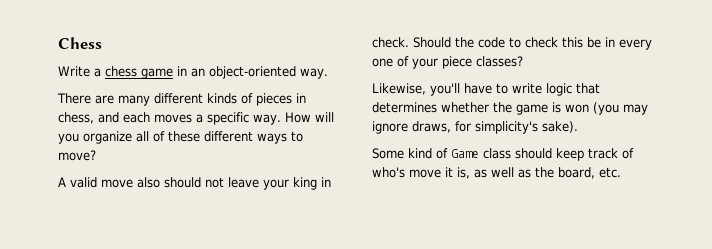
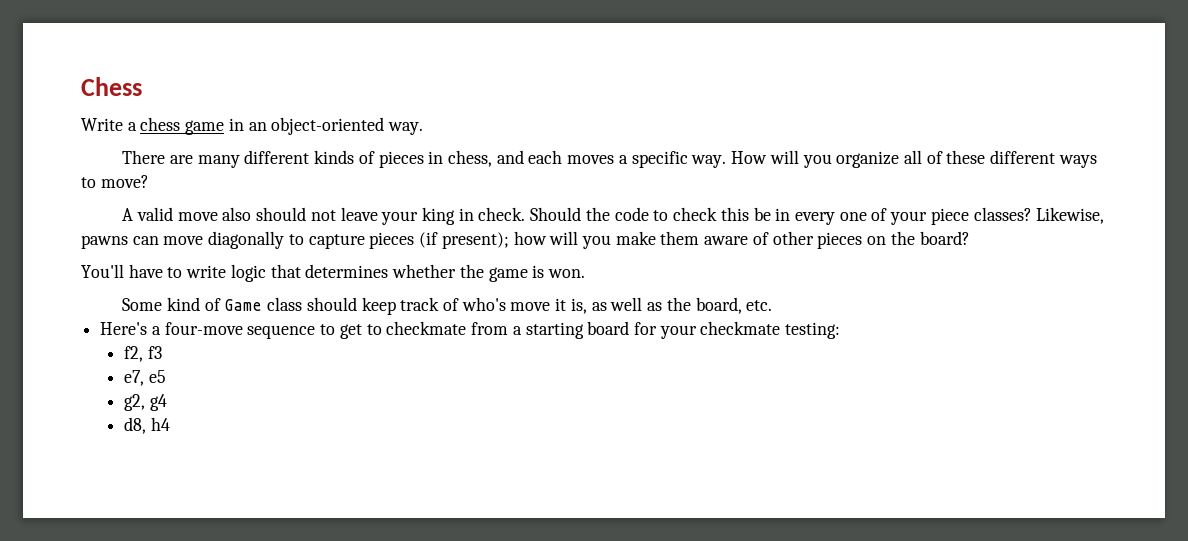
- Should the code to check this be in every one of your piece classes?
- Likewise, you'll have to write logic that determines whether the game is won (you may ignore draws, for simplicity's sake).
+ Should the code to check this be in every one of your piece classes? Likewise, pawns can move diagonally to capture pieces (if present); how will you make them aware of other pieces on the board?
+ You'll have to write logic that determines whether the game is won.
+ Here's a four-move sequence to get to checkmate from a starting board for your checkmate testing:
+ f2, f3
+ e7, e5
+ g2, g4
+ d8, h4

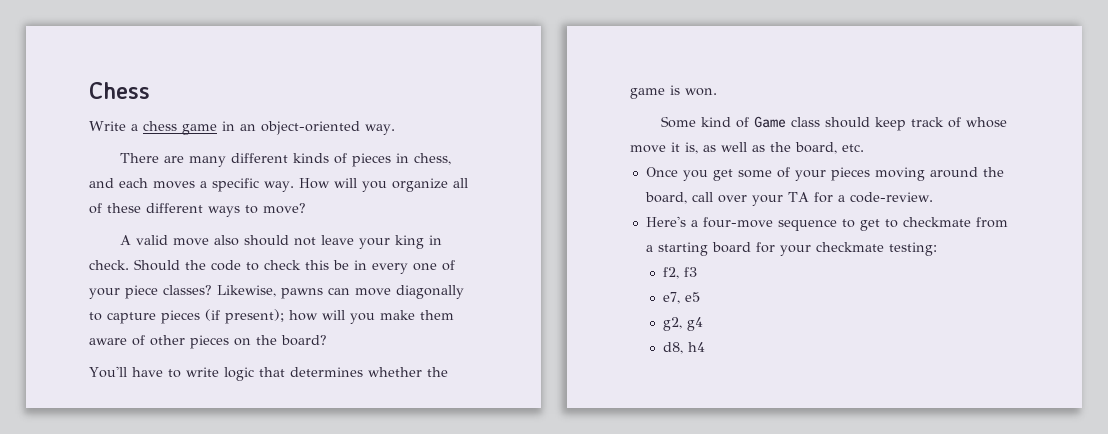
- Some kind of Game class should keep track of who's move it is, as well as the board, etc.
+ Some kind of Game class should keep track of whose move it is, as well as the board, etc.
+ Once you get some of your pieces moving around the board, call over your TA for a code-review.

